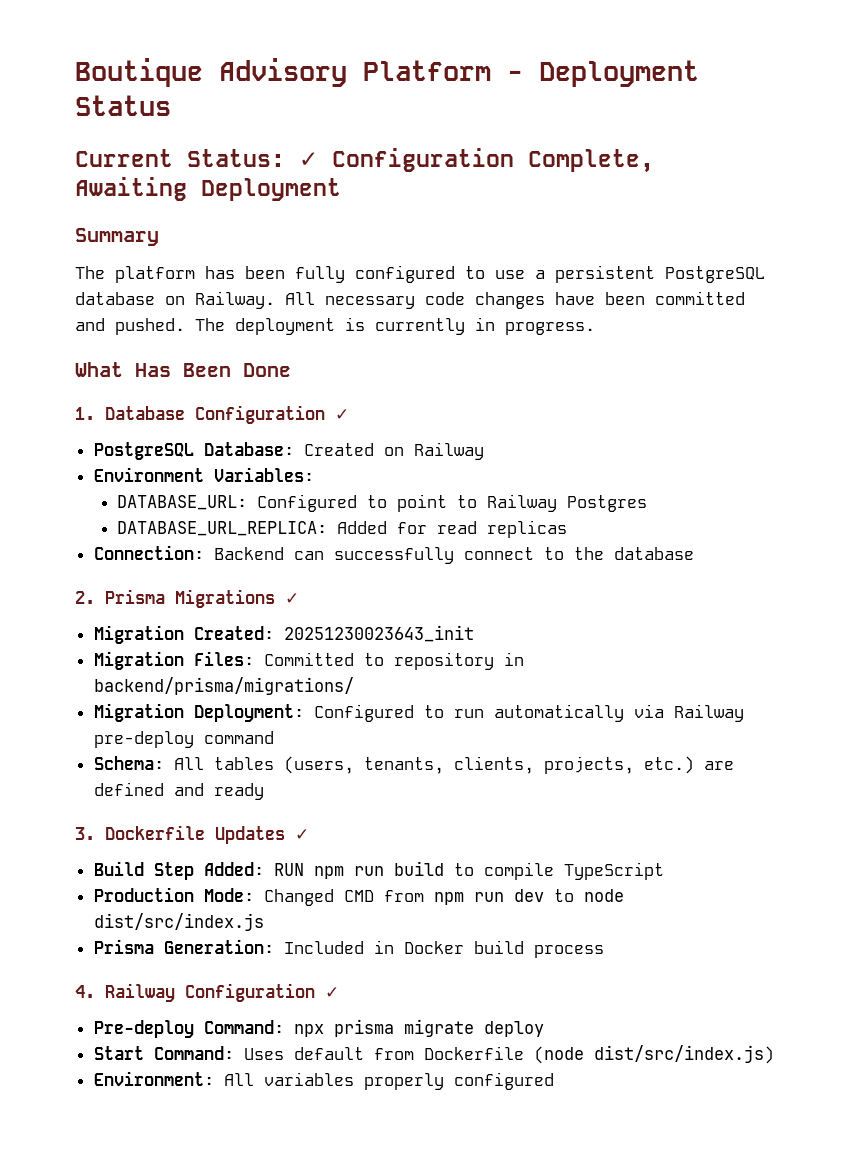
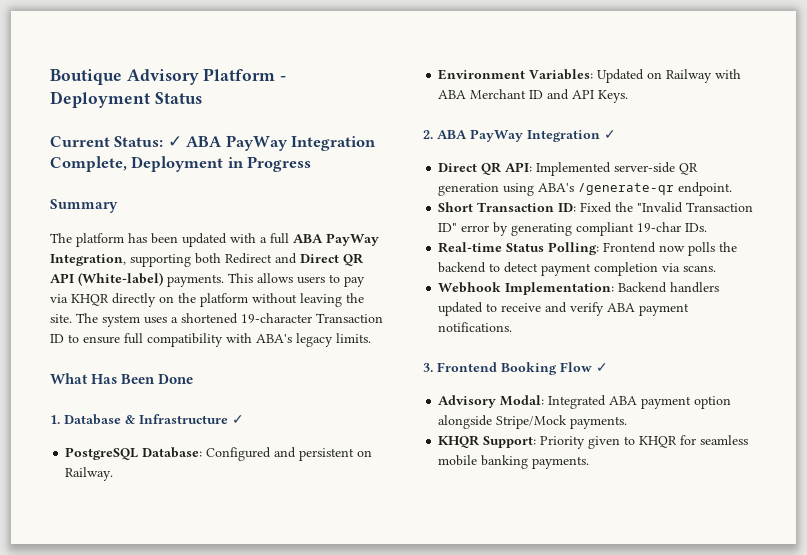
- Current Status: ✓ Configuration Complete, Awaiting Deployment
+ Current Status: ✓ ABA PayWay Integration Complete, Deployment in Progress
- The platform has been fully configured to use a persistent PostgreSQL database on Railway. All necessary code changes have been committed and pushed. The deployment is currently in progress.
+ The platform has been updated with a full ABA PayWay Integration, supporting both Redirect and Direct QR API (White-label) payments. This allows users to pay via KHQR directly on the platform without leaving the site. The system uses a shortened 19-character Transaction ID to ensure full compatibility with ABA's legacy limits.
- 1. Database Configuration ✓
+ 1. Database & Infrastructure ✓
- PostgreSQL Database: Created on Railway
- Environment Variables:
- DATABASE_URL: Configured to point to Railway Postgres
- DATABASE_URL_REPLICA: Added for read replicas
- Connection: Backend can successfully connect to the database
- 2. Prisma Migrations ✓
- Migration Created: 20251230023643_init
- Migration Files: Committed to repository in backend/prisma/migrations/
- Migration Deployment: Configured to run automatically via Railway pre-deploy command
- Schema: All tables (users, tenants, clients, projects, etc.) are defined and ready
- 3. Dockerfile Updates ✓
- Build Step Added: RUN npm run build to compile TypeScript
- Production Mode: Changed CMD from npm run dev to node dist/src/index.js
- Prisma Generation: Included in Docker build process
- 4. Railway Configuration ✓
- Pre-deploy Command: npx prisma migrate deploy
- Start Command: Uses default from Dockerfile (node dist/src/index.js)
- Environment: All variables properly configured
+ PostgreSQL Database: Configured and persistent on Railway.
+ Environment Variables: Updated on Railway with ABA Merchant ID and API Keys.
+ 2. ABA PayWay Integration ✓
+ Direct QR API: Implemented server-side QR generation using ABA's /generate-qr endpoint.
+ Short Transaction ID: Fixed the "Invalid Transaction ID" error by generating compliant 19-char IDs.
+ Real-time Status Polling: Frontend now polls the backend to detect payment completion via scans.
+ Webhook Implementation: Backend handlers updated to receive and verify ABA payment notifications.
+ 3. Frontend Booking Flow ✓
+ Advisory Modal: Integrated ABA payment option alongside Stripe/Mock payments.
+ KHQR Support: Priority given to KHQR for seamless mobile banking payments.

